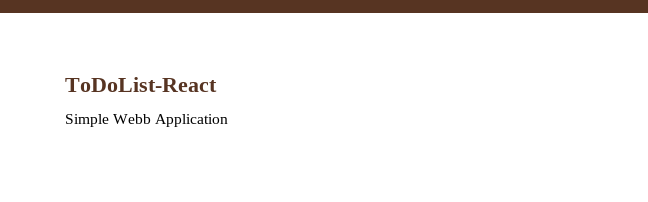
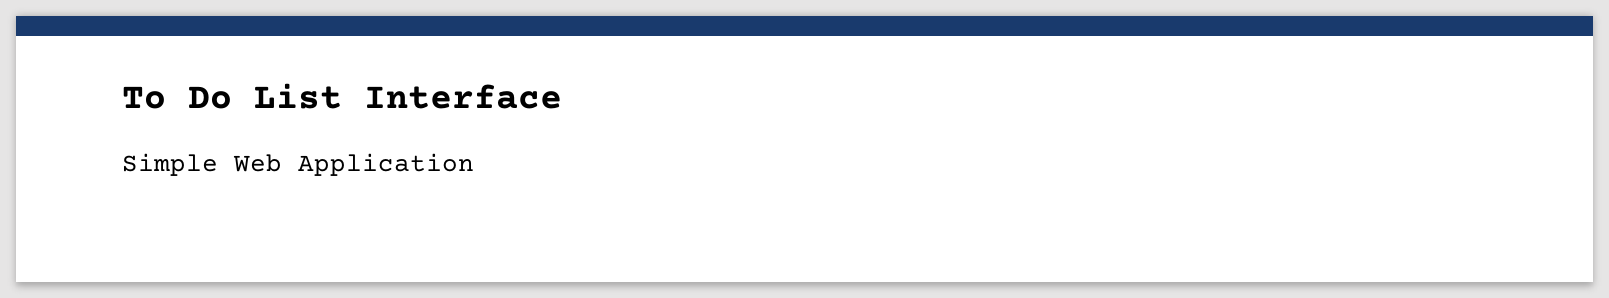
- ToDoList-React
+ To Do List Interface
- Simple Webb Application
+ Simple Web Application

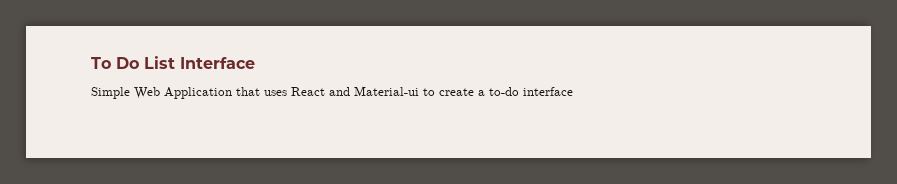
- Simple Web Application
+ Simple Web Application that uses React and Material-ui to create a to-do interface

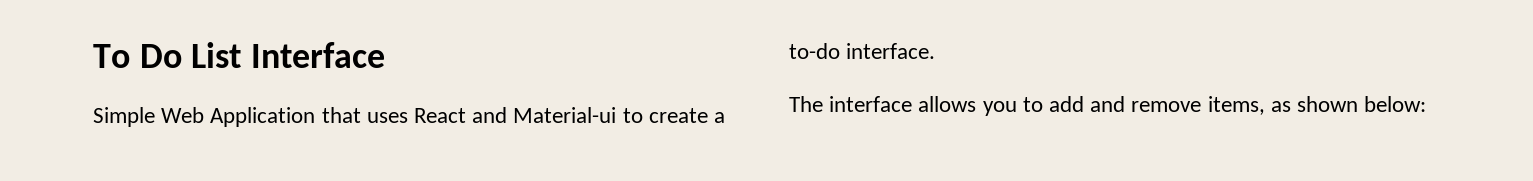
- Simple Web Application that uses React and Material-ui to create a to-do interface
+ Simple Web Application that uses React and Material-ui to create a to-do interface.
+ The interface allows you to add and remove items, as shown below:

